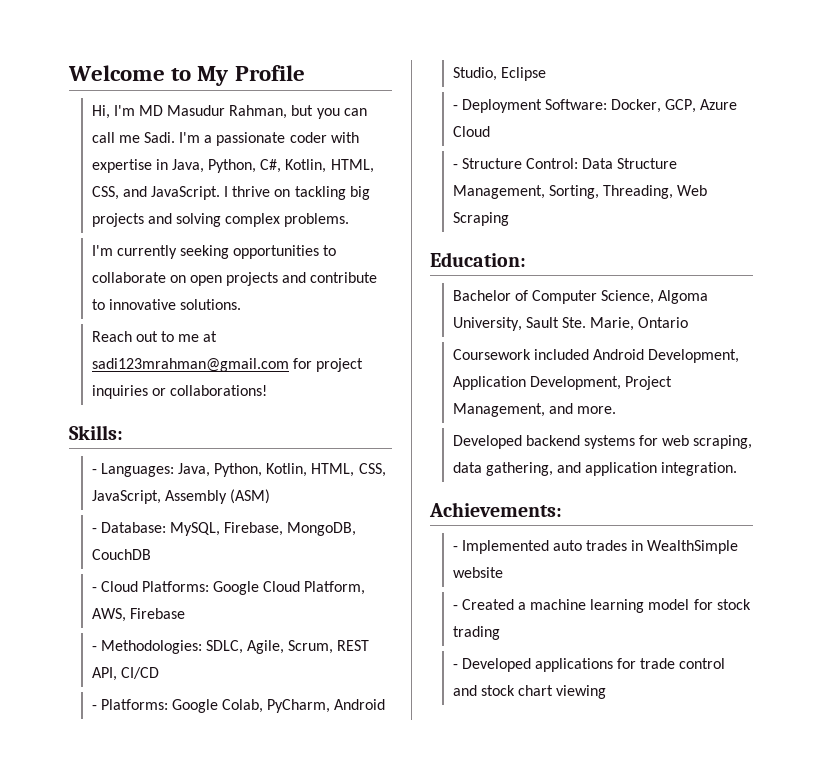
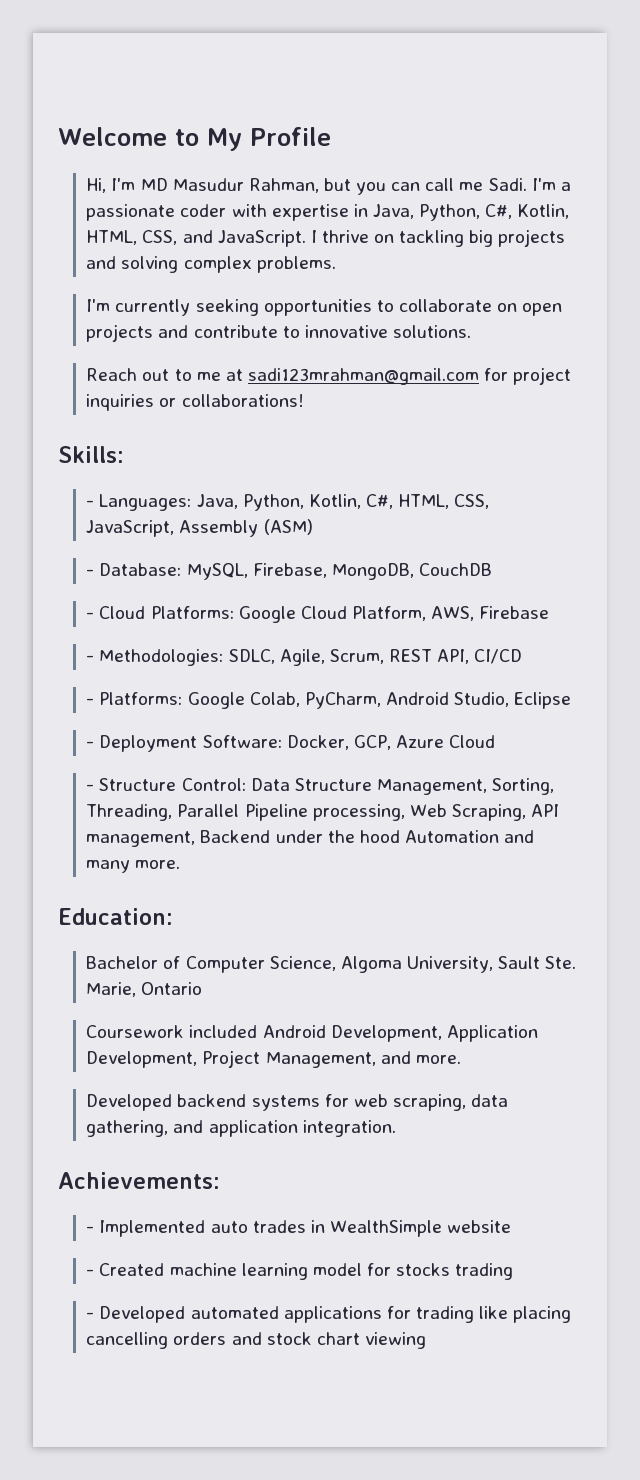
- - Languages: Java, Python, Kotlin, HTML, CSS, JavaScript, Assembly (ASM)
+ - Languages: Java, Python, Kotlin, C#, HTML, CSS, JavaScript, Assembly (ASM)
- - Structure Control: Data Structure Management, Sorting, Threading, Web Scraping
+ - Structure Control: Data Structure Management, Sorting, Threading, Parallel Pipeline processing, Web Scraping, API management, Backend under the hood Automation and many more.
- - Created a machine learning model for stock trading
+ - Created machine learning model for stocks trading
- - Developed applications for trade control and stock chart viewing
+ - Developed automated applications for trading like placing cancelling orders and stock chart viewing

